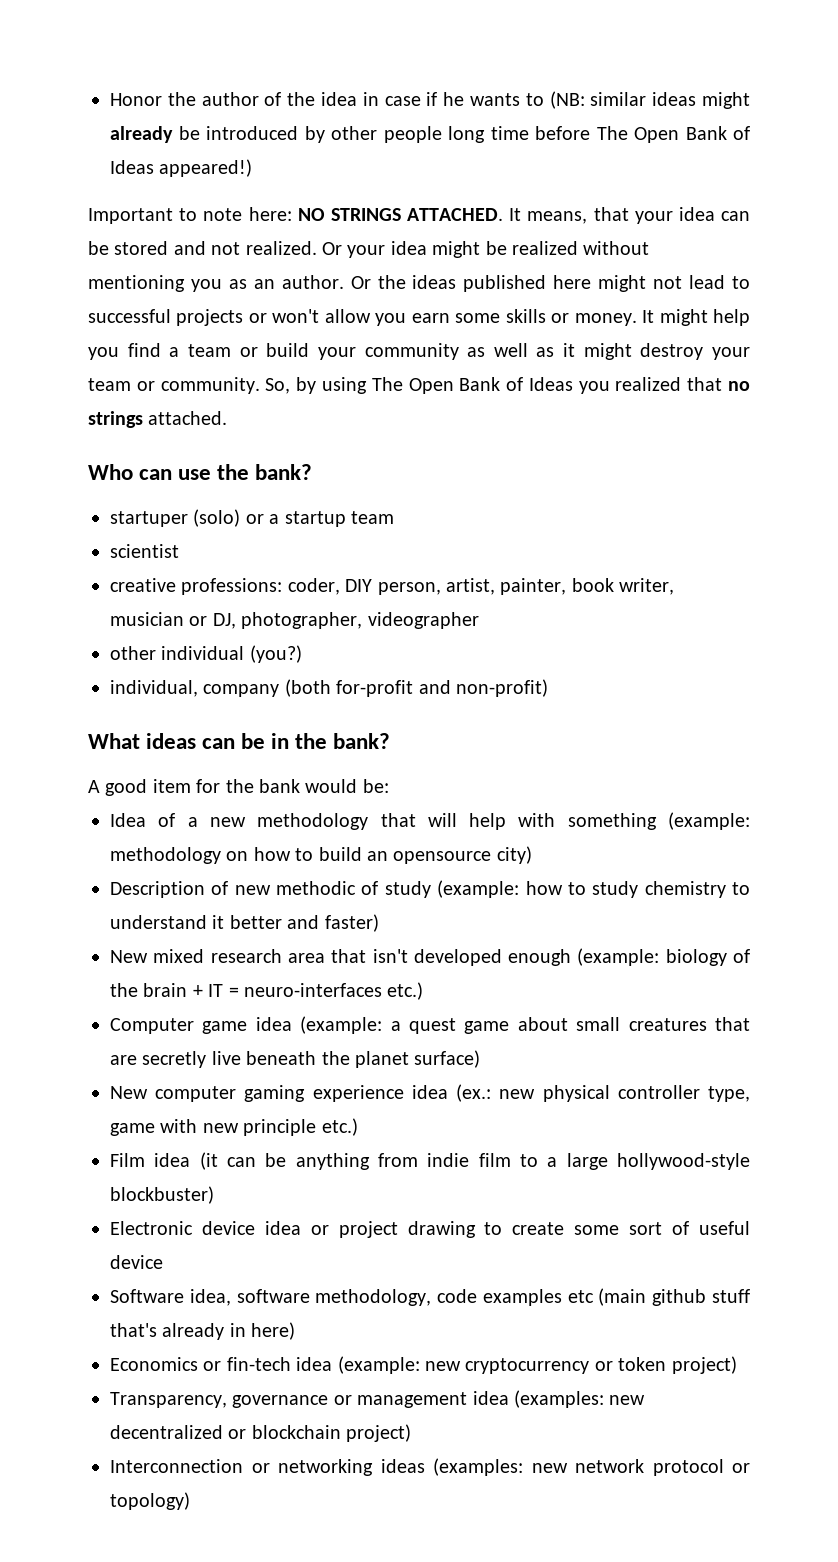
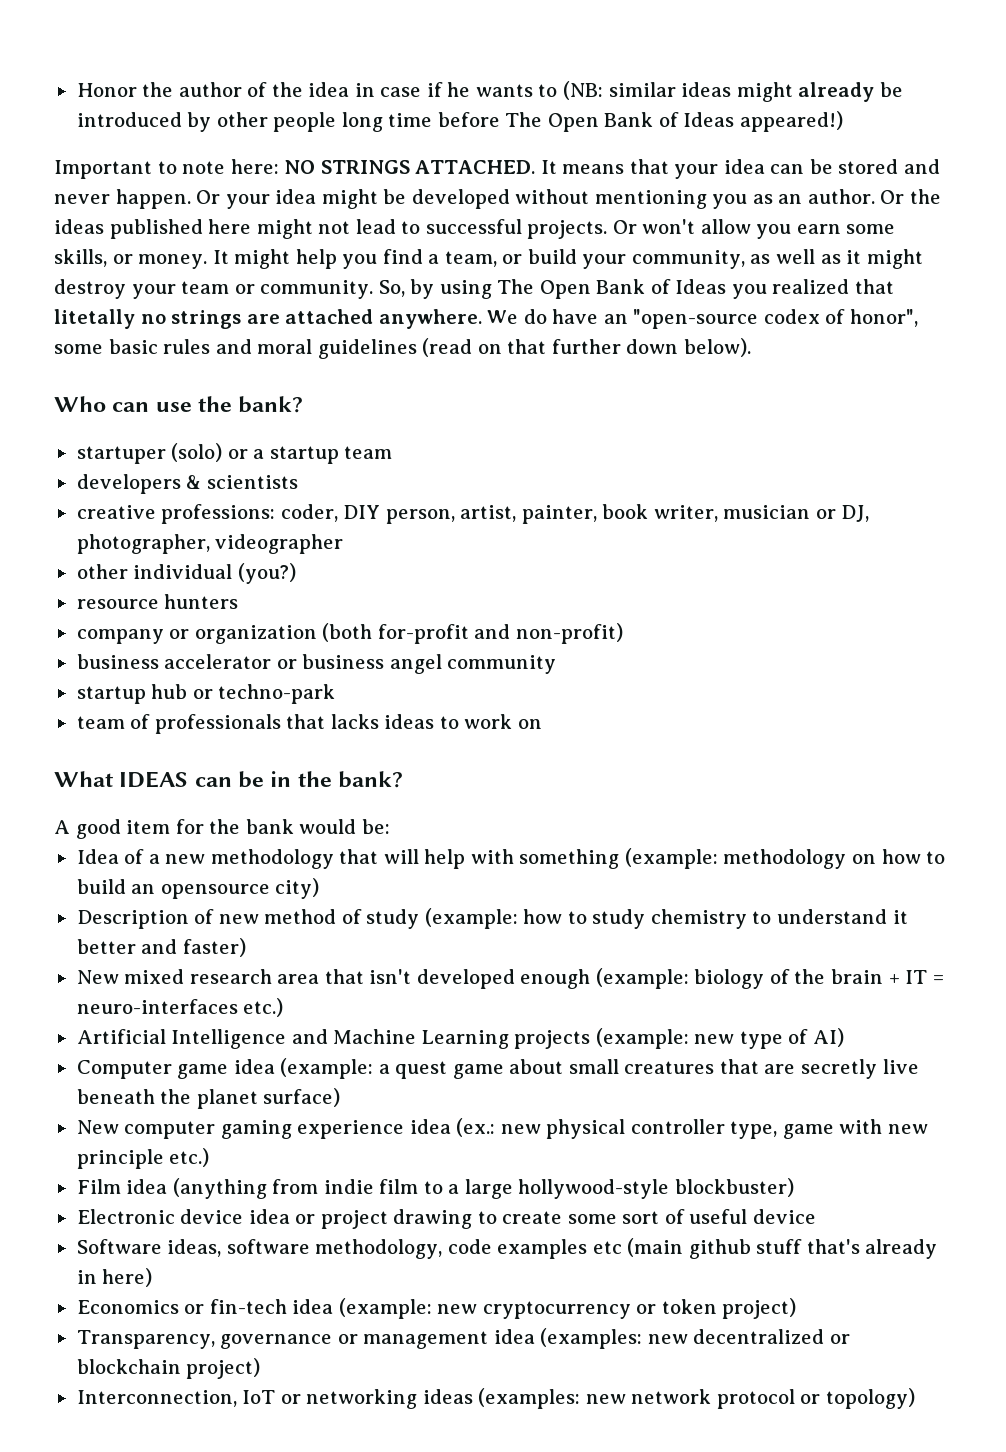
- It means, that your idea can be stored and not realized.
+ It means that your idea can be stored and never happen.
- Or your idea might be realized without mentioning you as an author.
+ Or your idea might be developed without mentioning you as an author.
- Or the ideas published here might not lead to successful projects or won't allow you earn some skills or money.
+ Or the ideas published here might not lead to successful projects. Or won't allow you earn some skills, or money.
- It might help you find a team or build your community as well as it might destroy your team or community.
+ It might help you find a team, or build your community, as well as it might destroy your team or community.
- So, by using The Open Bank of Ideas you realized that no strings attached.
+ So, by using The Open Bank of Ideas you realized that litetally no strings are attached anywhere. We do have an "open-source codex of honor", some basic rules and moral guidelines (read on that further down below).
- scientist
+ developers & scientists
- individual, company (both for-profit and non-profit)
+ resource hunters
+ company or organization (both for-profit and non-profit)
+ business accelerator or business angel community
+ startup hub or techno-park
+ team of professionals that lacks ideas to work on
- What ideas can be in the bank?
+ What IDEAS can be in the bank?
- Description of new methodic of study (example: how to study chemistry to understand it better and faster)
+ Description of new method of study (example: how to study chemistry to understand it better and faster)
+ Artificial Intelligence and Machine Learning projects (example: new type of AI)
- Film idea (it can be anything from indie film to a large hollywood-style blockbuster)
+ Film idea (anything from indie film to a large hollywood-style blockbuster)
- Software idea, software methodology, code examples etc (main github stuff that's already in here)
+ Software ideas, software methodology, code examples etc (main github stuff that's already in here)
- Interconnection or networking ideas (examples: new network protocol or topology)
+ Interconnection, IoT or networking ideas (examples: new network protocol or topology)

